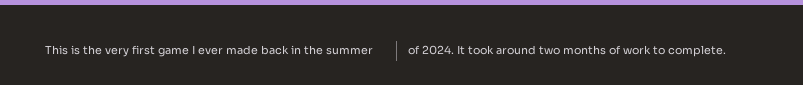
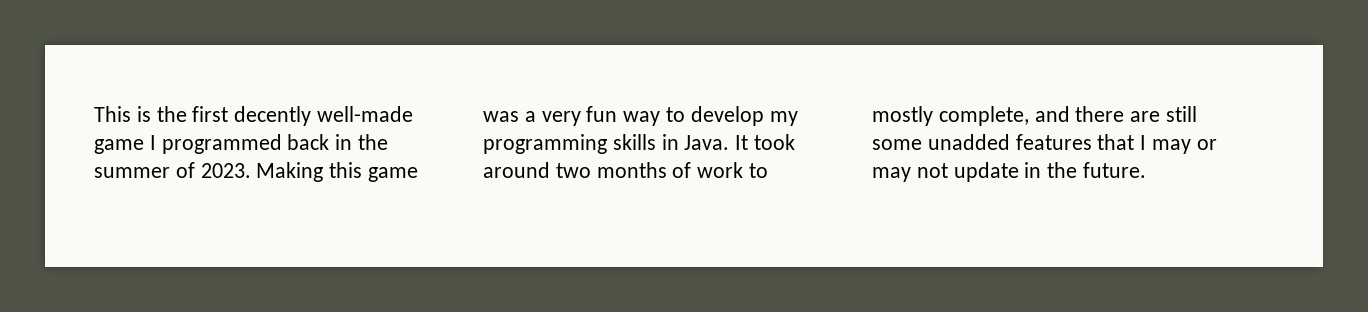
- This is the very first game I ever made back in the summer of 2024.
+ This is the first decently well-made game I programmed back in the summer of 2023. Making this game was a very fun way to develop my programming skills in Java.
- It took around two months of work to complete.
+ It took around two months of work to mostly complete, and there are still some unadded features that I may or may not update in the future.

